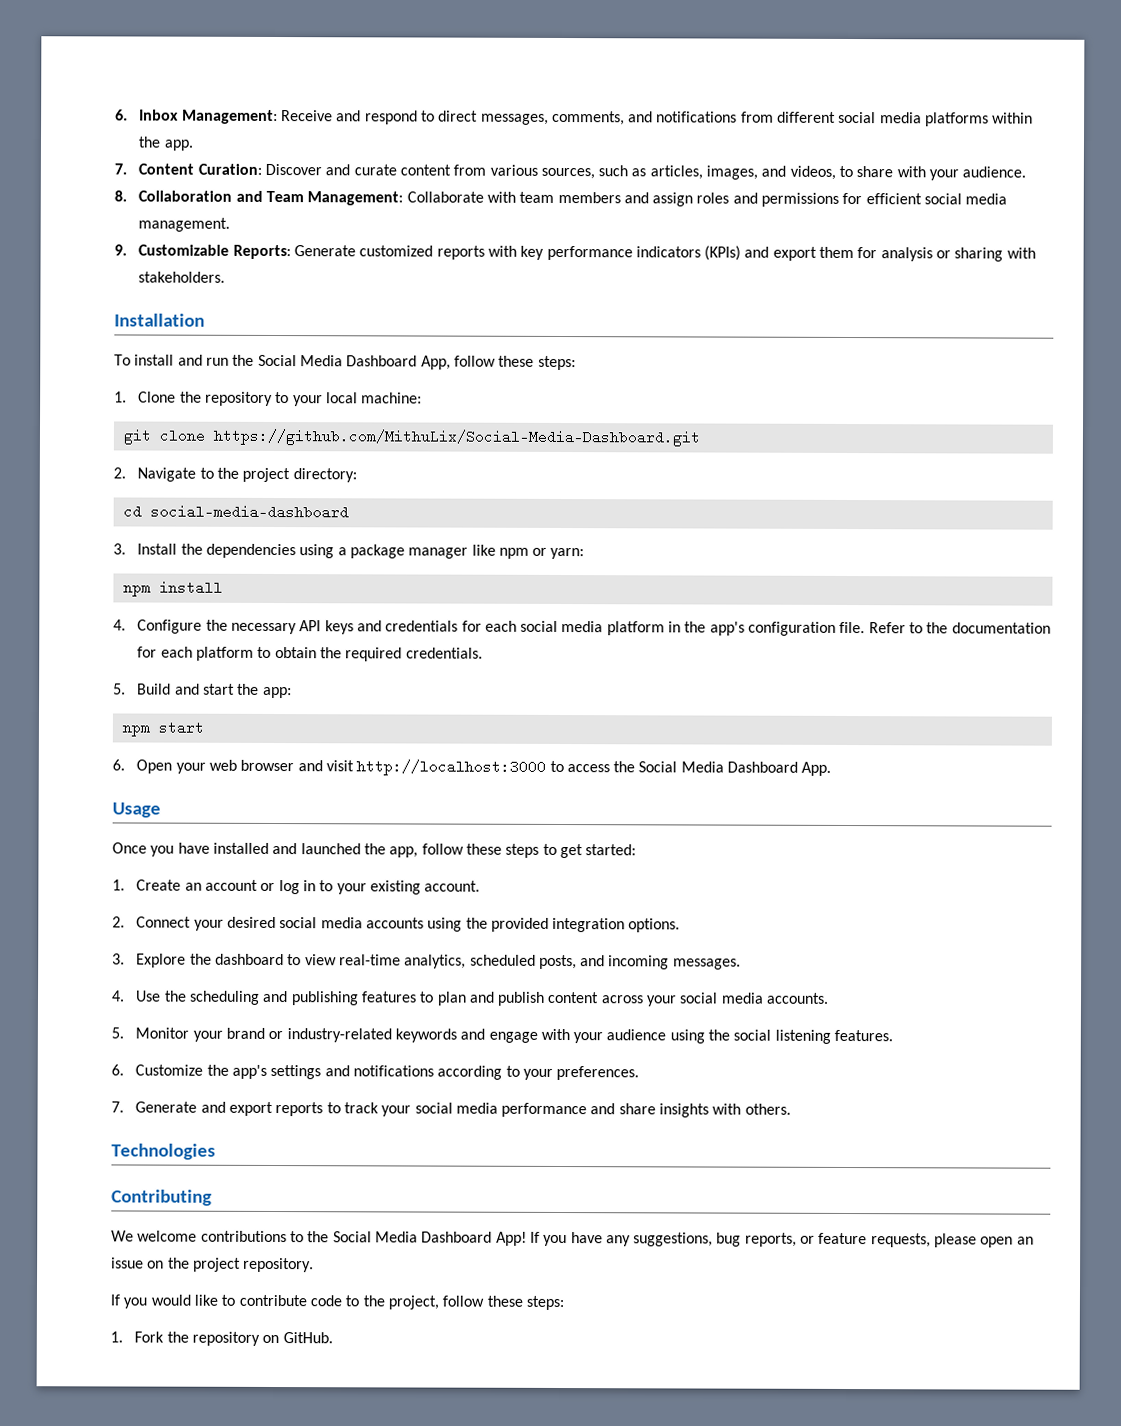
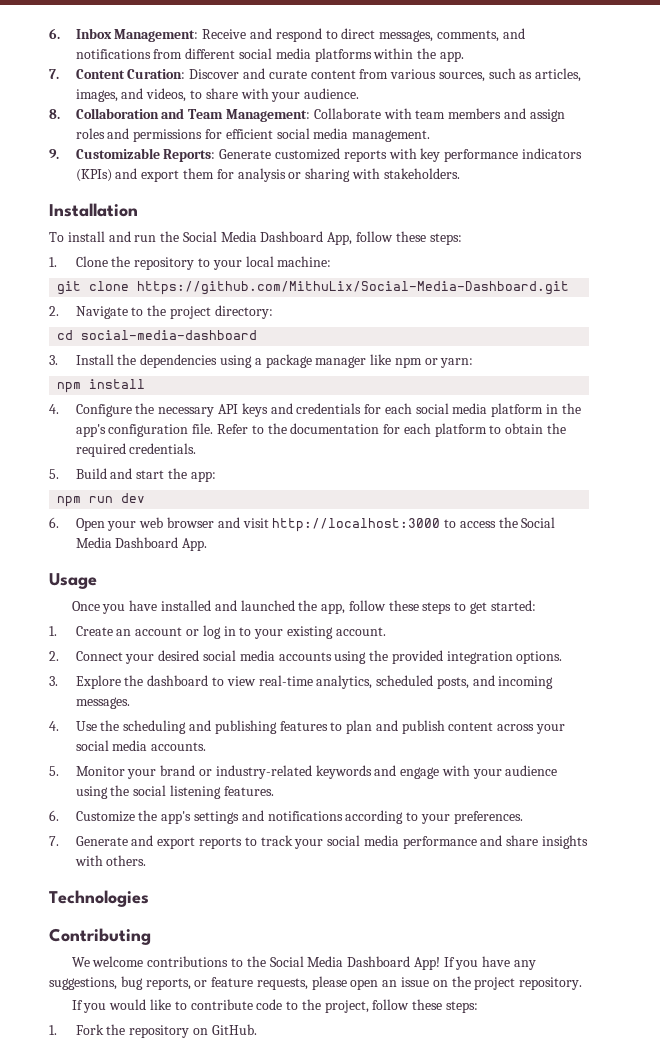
- npm start
+ npm run dev

